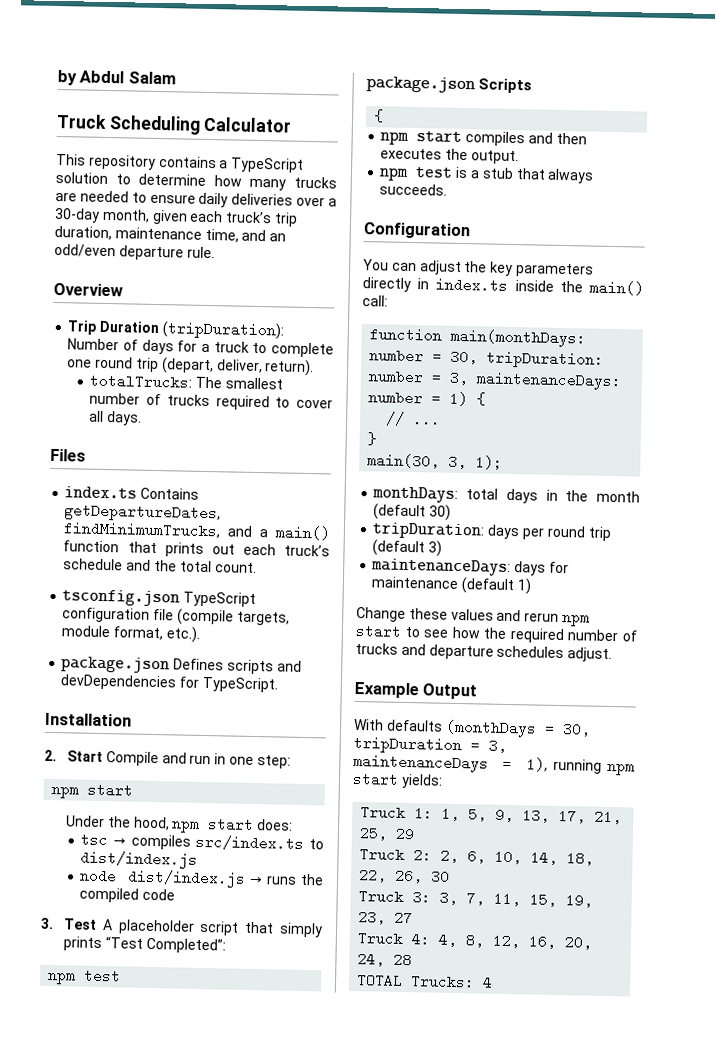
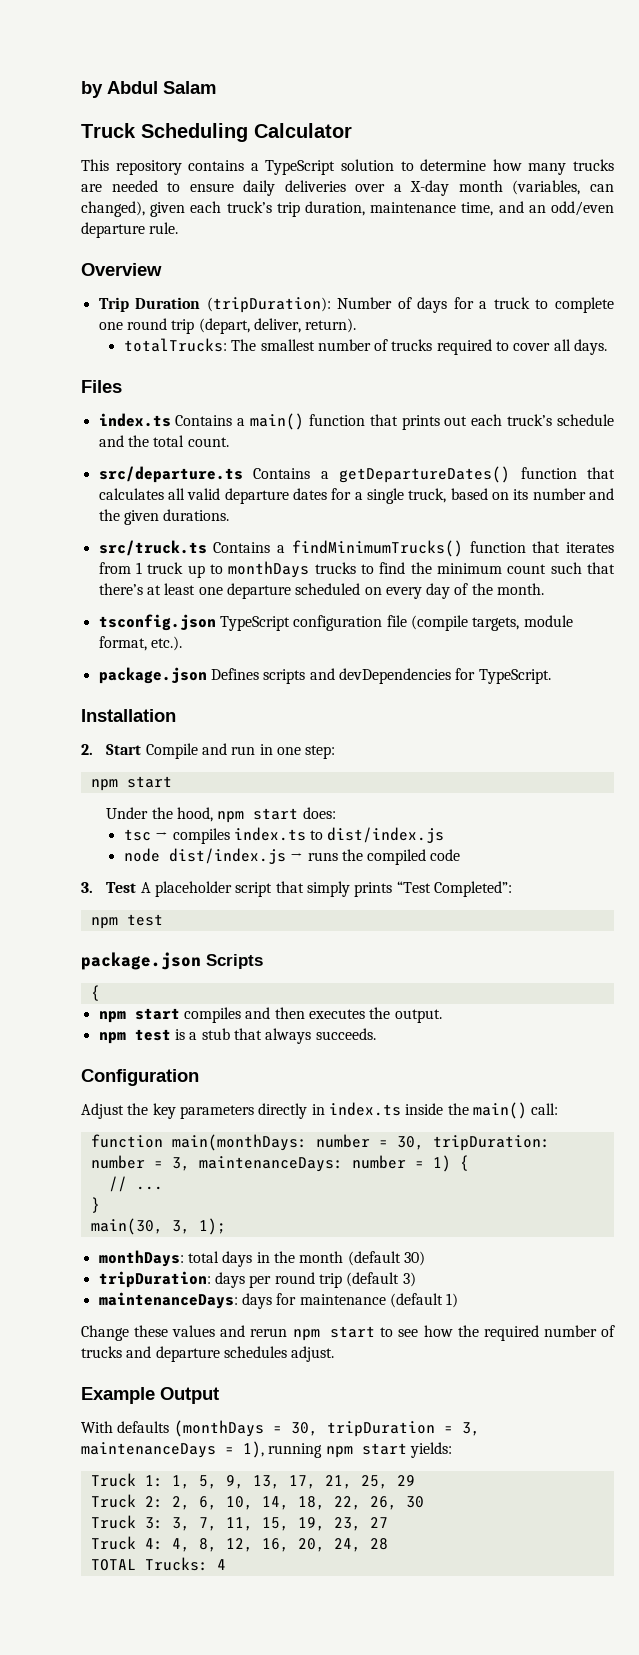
- This repository contains a TypeScript solution to determine how many trucks are needed to ensure daily deliveries over a 30-day month, given each truck’s trip duration, maintenance time, and an odd/even departure rule.
+ This repository contains a TypeScript solution to determine how many trucks are needed to ensure daily deliveries over a X-day month (variables, can changed), given each truck’s trip duration, maintenance time, and an odd/even departure rule.
- index.ts Contains getDepartureDates, findMinimumTrucks, and a main() function that prints out each truck’s schedule and the total count.
+ index.ts Contains a main() function that prints out each truck’s schedule and the total count.
+ src/departure.ts Contains a getDepartureDates() function that calculates all valid departure dates for a single truck, based on its number and the given durations.
+ src/truck.ts Contains a findMinimumTrucks() function that iterates from 1 truck up to monthDays trucks to find the minimum count such that there’s at least one departure scheduled on every day of the month.
- tsc → compiles src/index.ts to dist/index.js
+ tsc → compiles index.ts to dist/index.js
- You can adjust the key parameters directly in index.ts inside the main() call:
+ Adjust the key parameters directly in index.ts inside the main() call:

